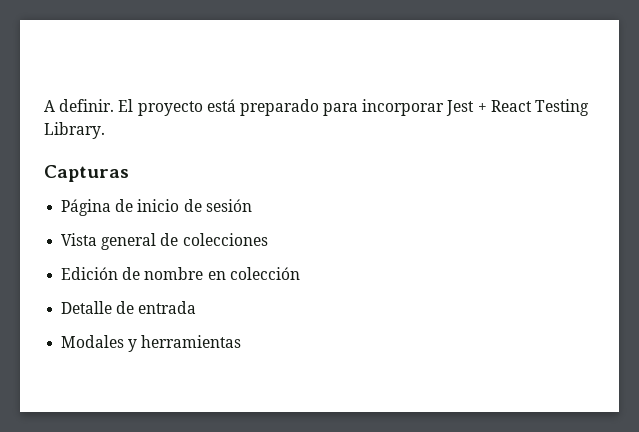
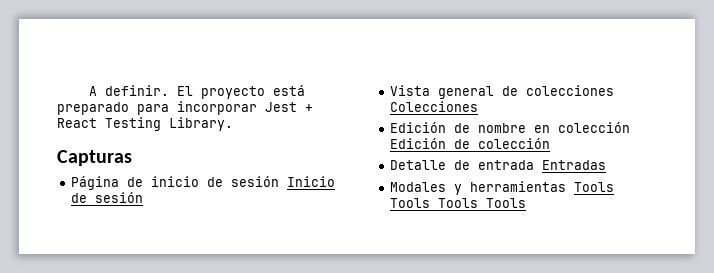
- Página de inicio de sesión
+ Página de inicio de sesión Inicio de sesión
- Vista general de colecciones
+ Vista general de colecciones Colecciones
- Edición de nombre en colección
+ Edición de nombre en colección Edición de colección
- Detalle de entrada
+ Detalle de entrada Entradas
- Modales y herramientas
+ Modales y herramientas Tools Tools Tools Tools

